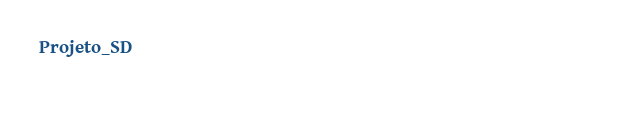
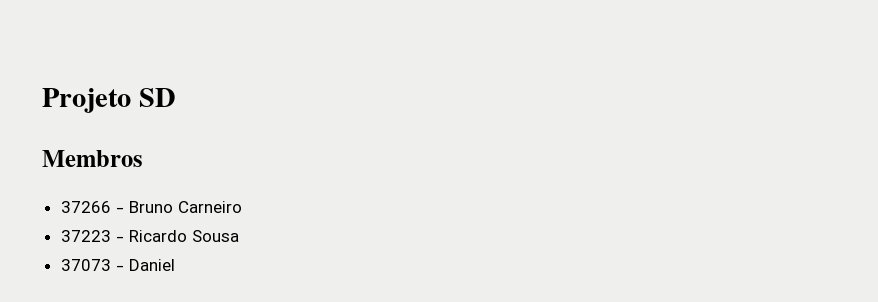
- Projeto_SD
+ Projeto SD
+ Membros
+ 37266 - Bruno Carneiro
+ 37223 - Ricardo Sousa
+ 37073 - Daniel

